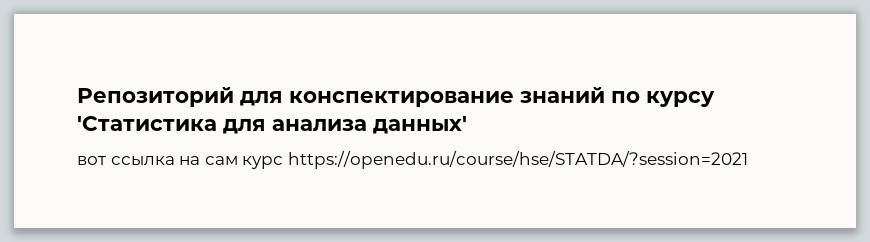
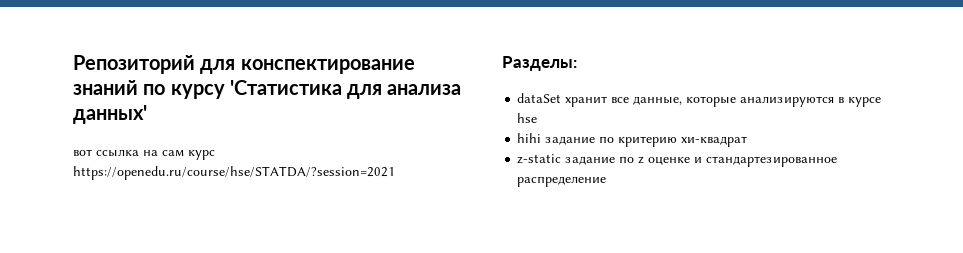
+ Разделы:
+ dataSet хранит все данные, которые анализируются в курсе hse
+ hihi задание по критерию хи-квадрат
+ z-static задание по z оценке и стандартезированное распределение

